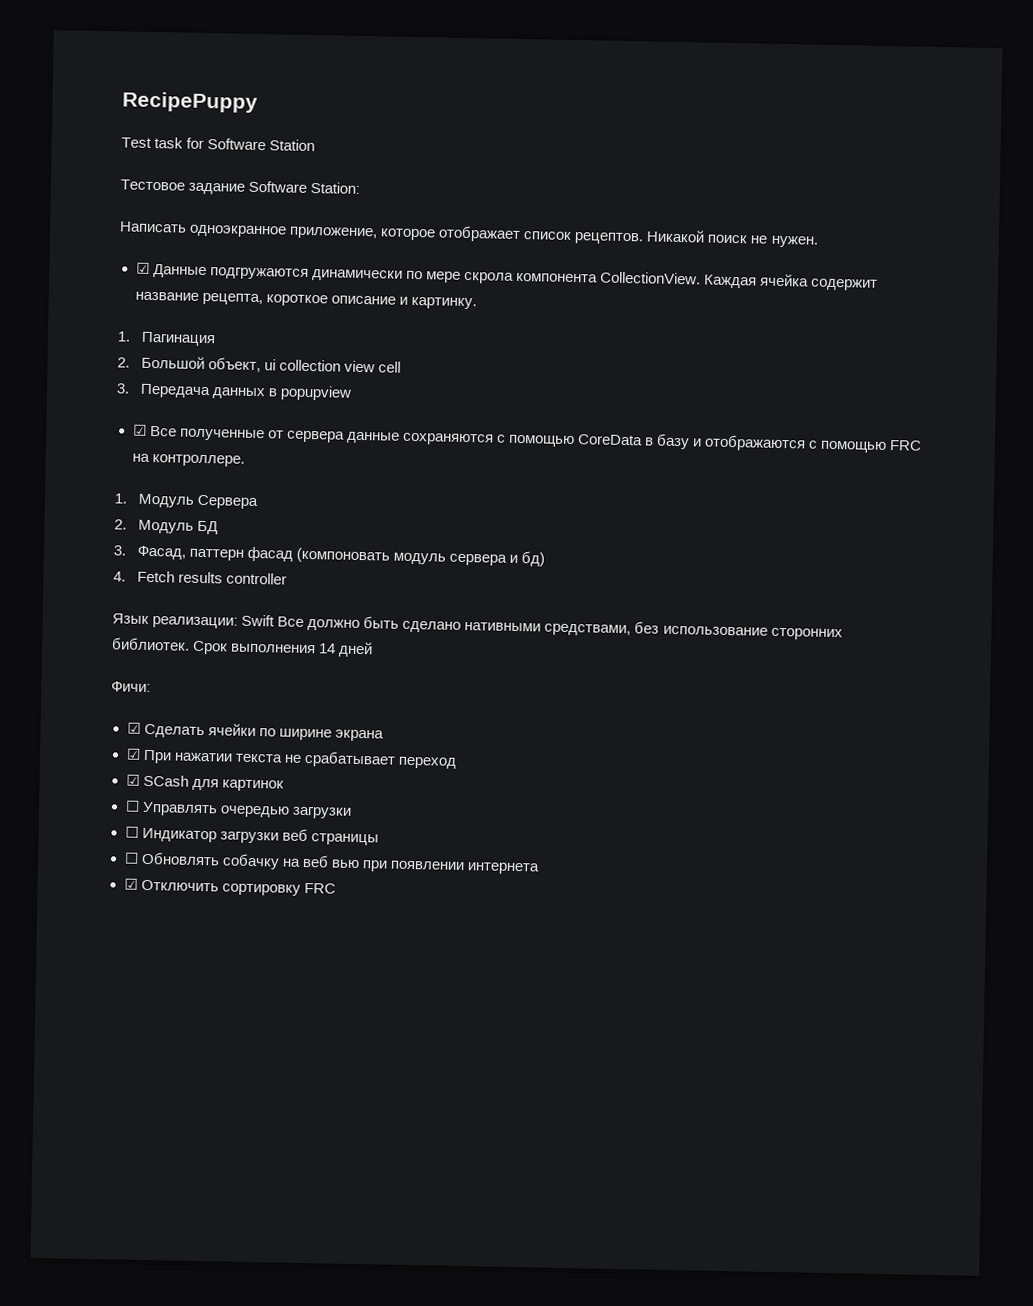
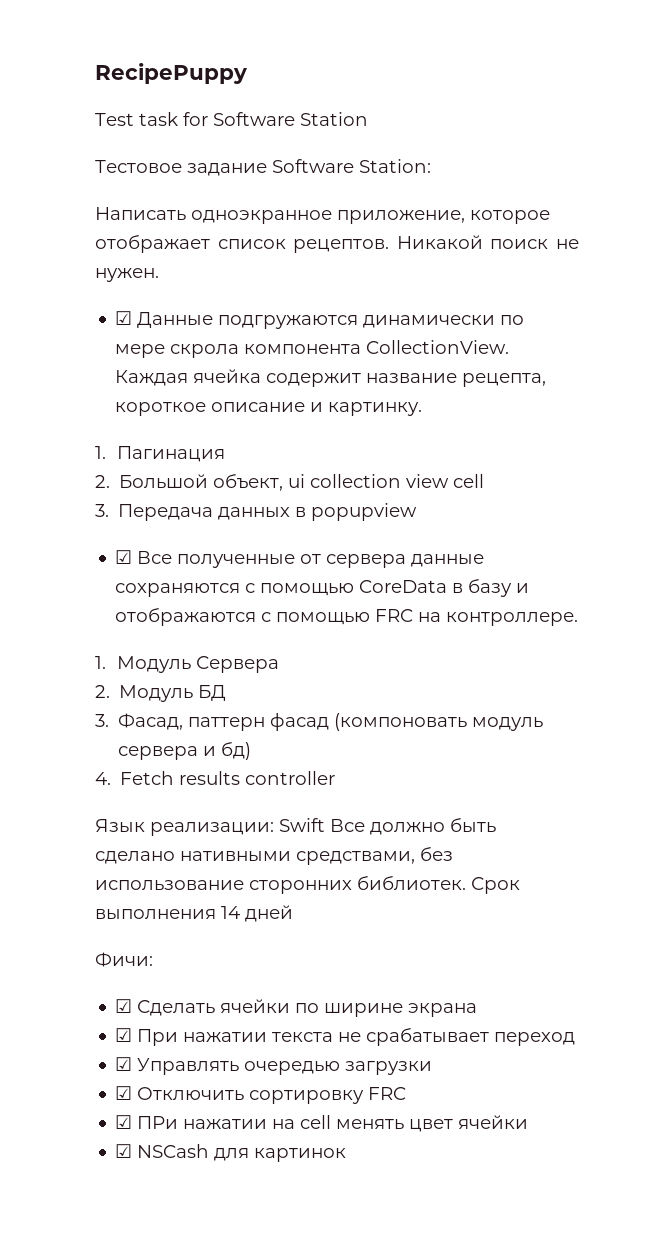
- ☑ SCash для картинок
- ☐ Управлять очередью загрузки
+ ☑ Управлять очередью загрузки
- ☐ Индикатор загрузки веб страницы
- ☐ Обновлять собачку на веб вью при появлении интернета
  ☑ Отключить сортировку FRC
+ ☑ ПРи нажатии на cell менять цвет ячейки
+ ☑ NSCash для картинок

